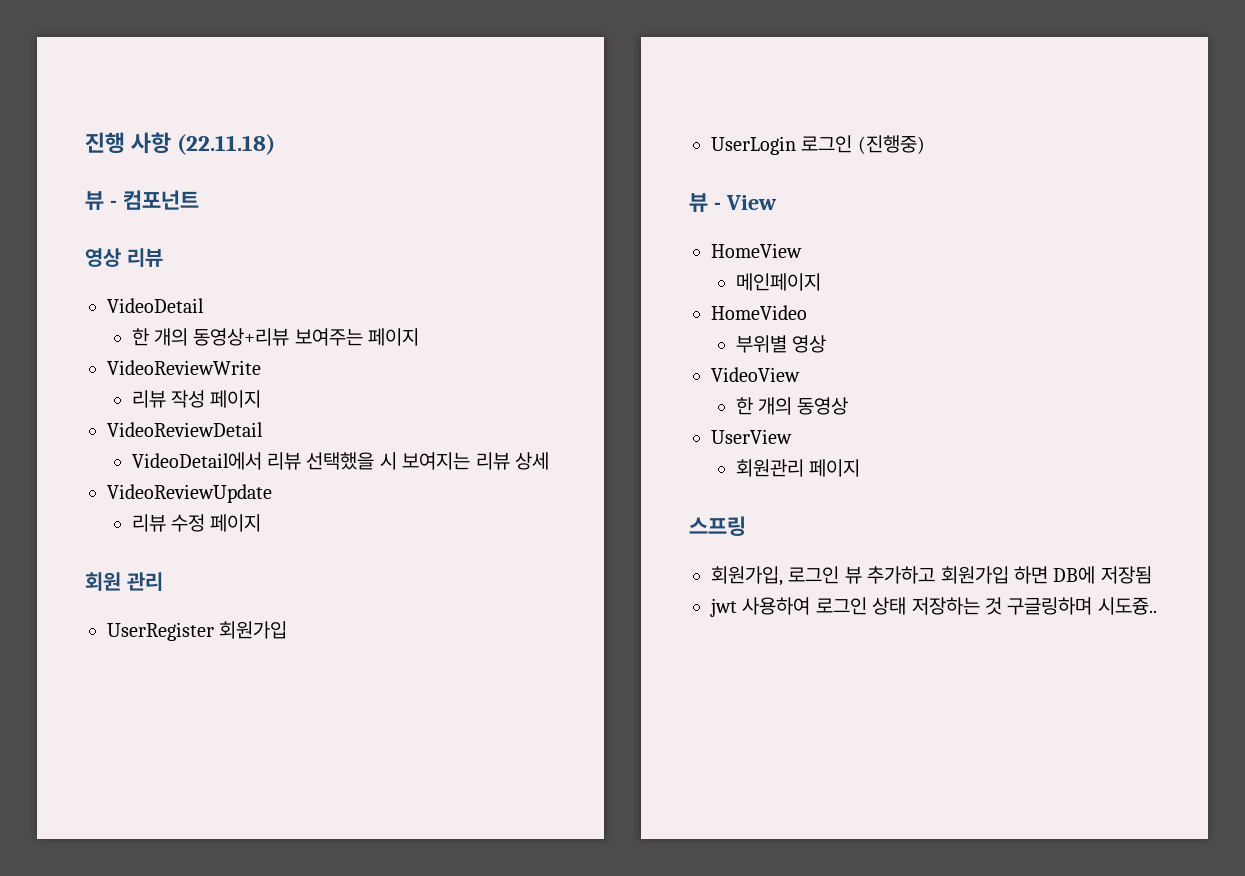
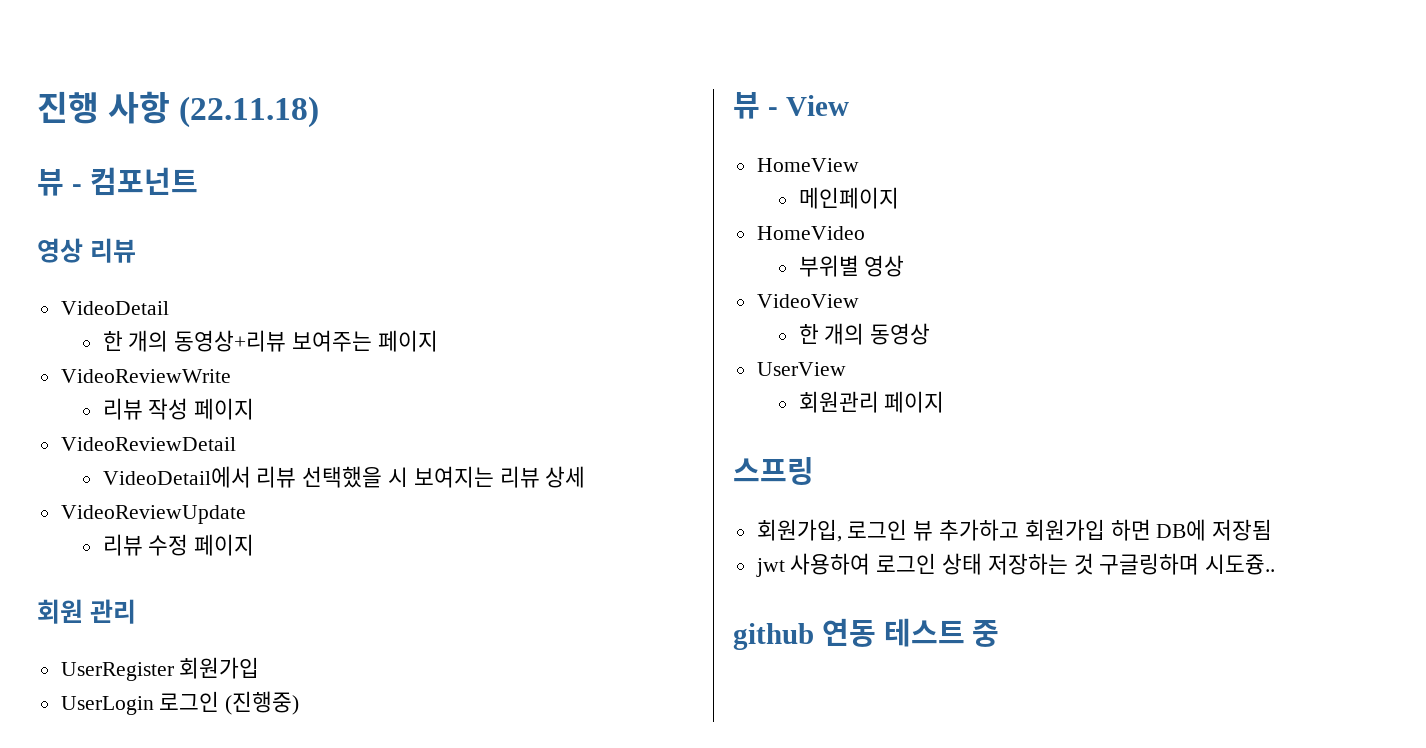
+ github 연동 테스트 중

